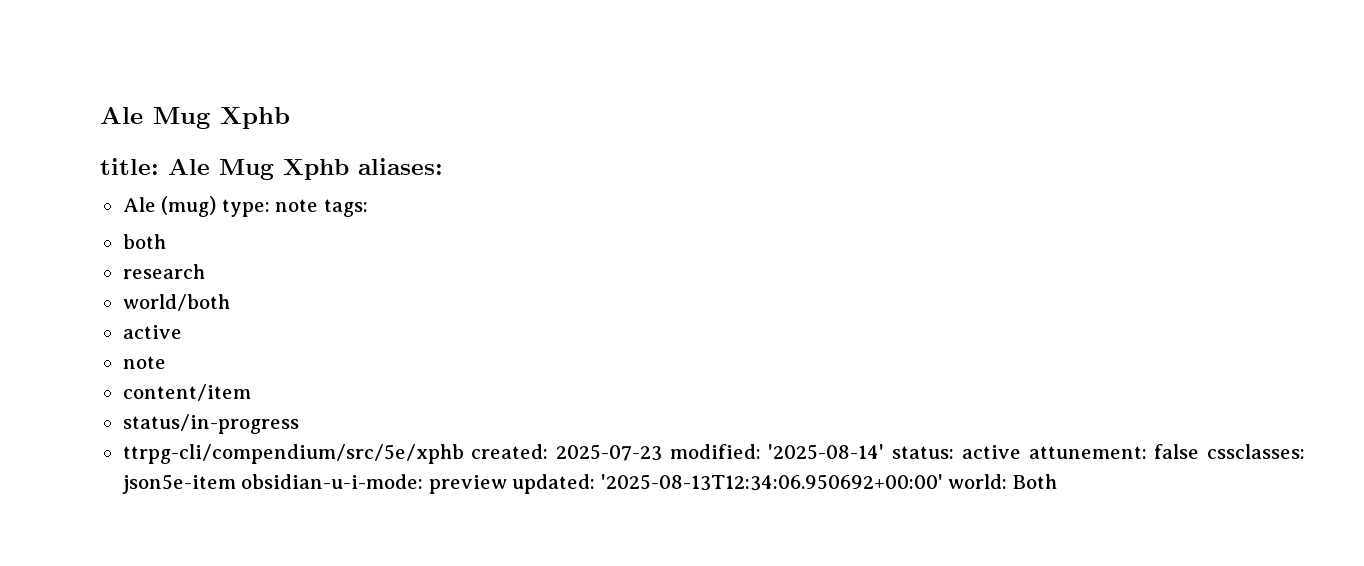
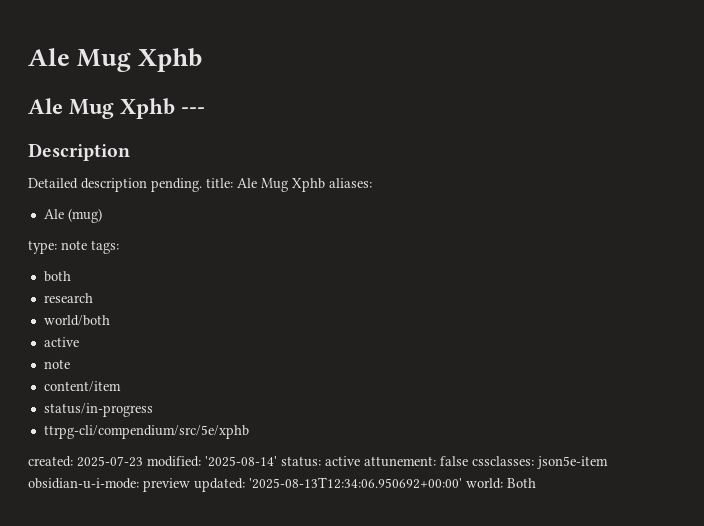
- title: Ale Mug Xphb aliases:
+ Ale Mug Xphb ---
+ Description
+ Detailed description pending. title: Ale Mug Xphb aliases:
- Ale (mug) type: note tags:
+ Ale (mug)
+ type: note tags:
- ttrpg-cli/compendium/src/5e/xphb created: 2025-07-23 modified: '2025-08-14' status: active attunement: false cssclasses: json5e-item obsidian-u-i-mode: preview updated: '2025-08-13T12:34:06.950692+00:00' world: Both
+ ttrpg-cli/compendium/src/5e/xphb
+ created: 2025-07-23 modified: '2025-08-14' status: active attunement: false cssclasses: json5e-item obsidian-u-i-mode: preview updated: '2025-08-13T12:34:06.950692+00:00' world: Both

